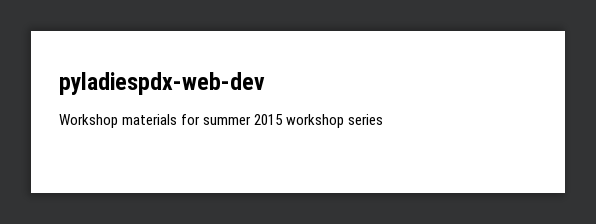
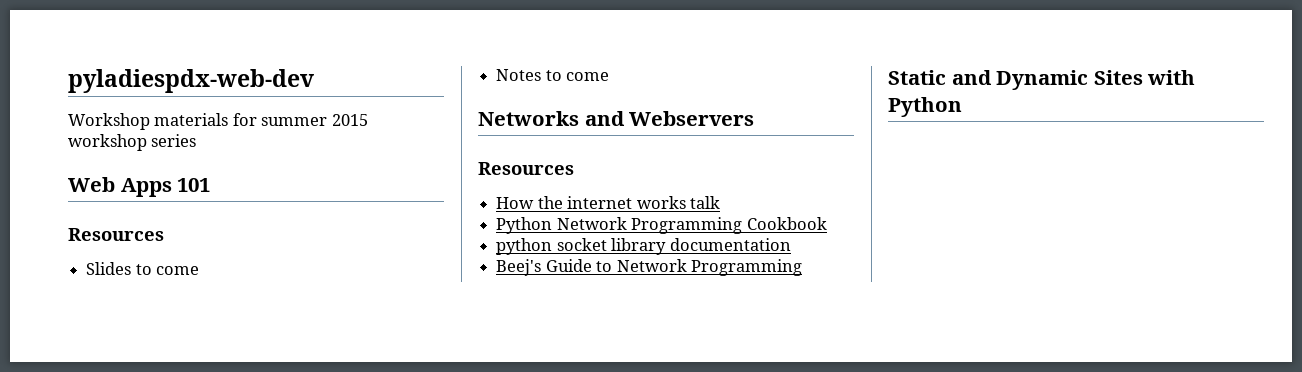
+ Web Apps 101
+ Resources
+ Slides to come
+ Notes to come
+ Networks and Webservers
+ Resources
+ How the internet works talk
+ Python Network Programming Cookbook
+ python socket library documentation
+ Beej's Guide to Network Programming
+ Static and Dynamic Sites with Python

